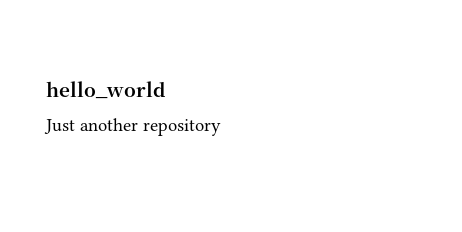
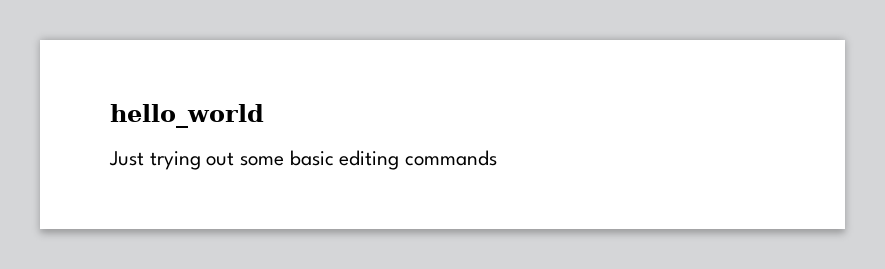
- Just another repository
+ Just trying out some basic editing commands

